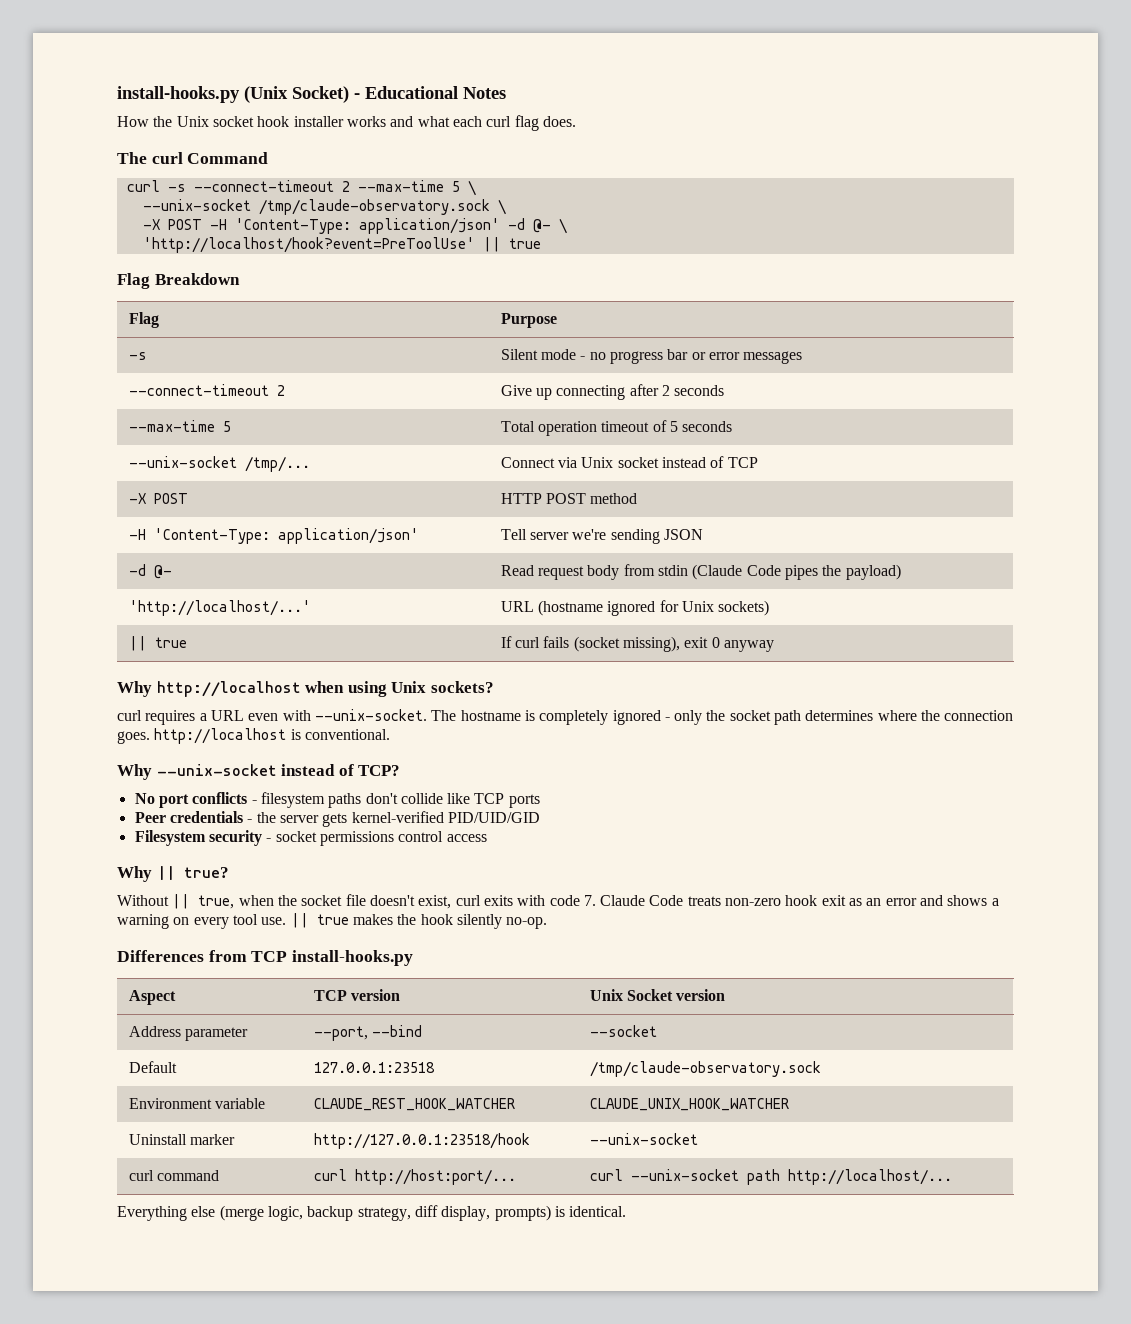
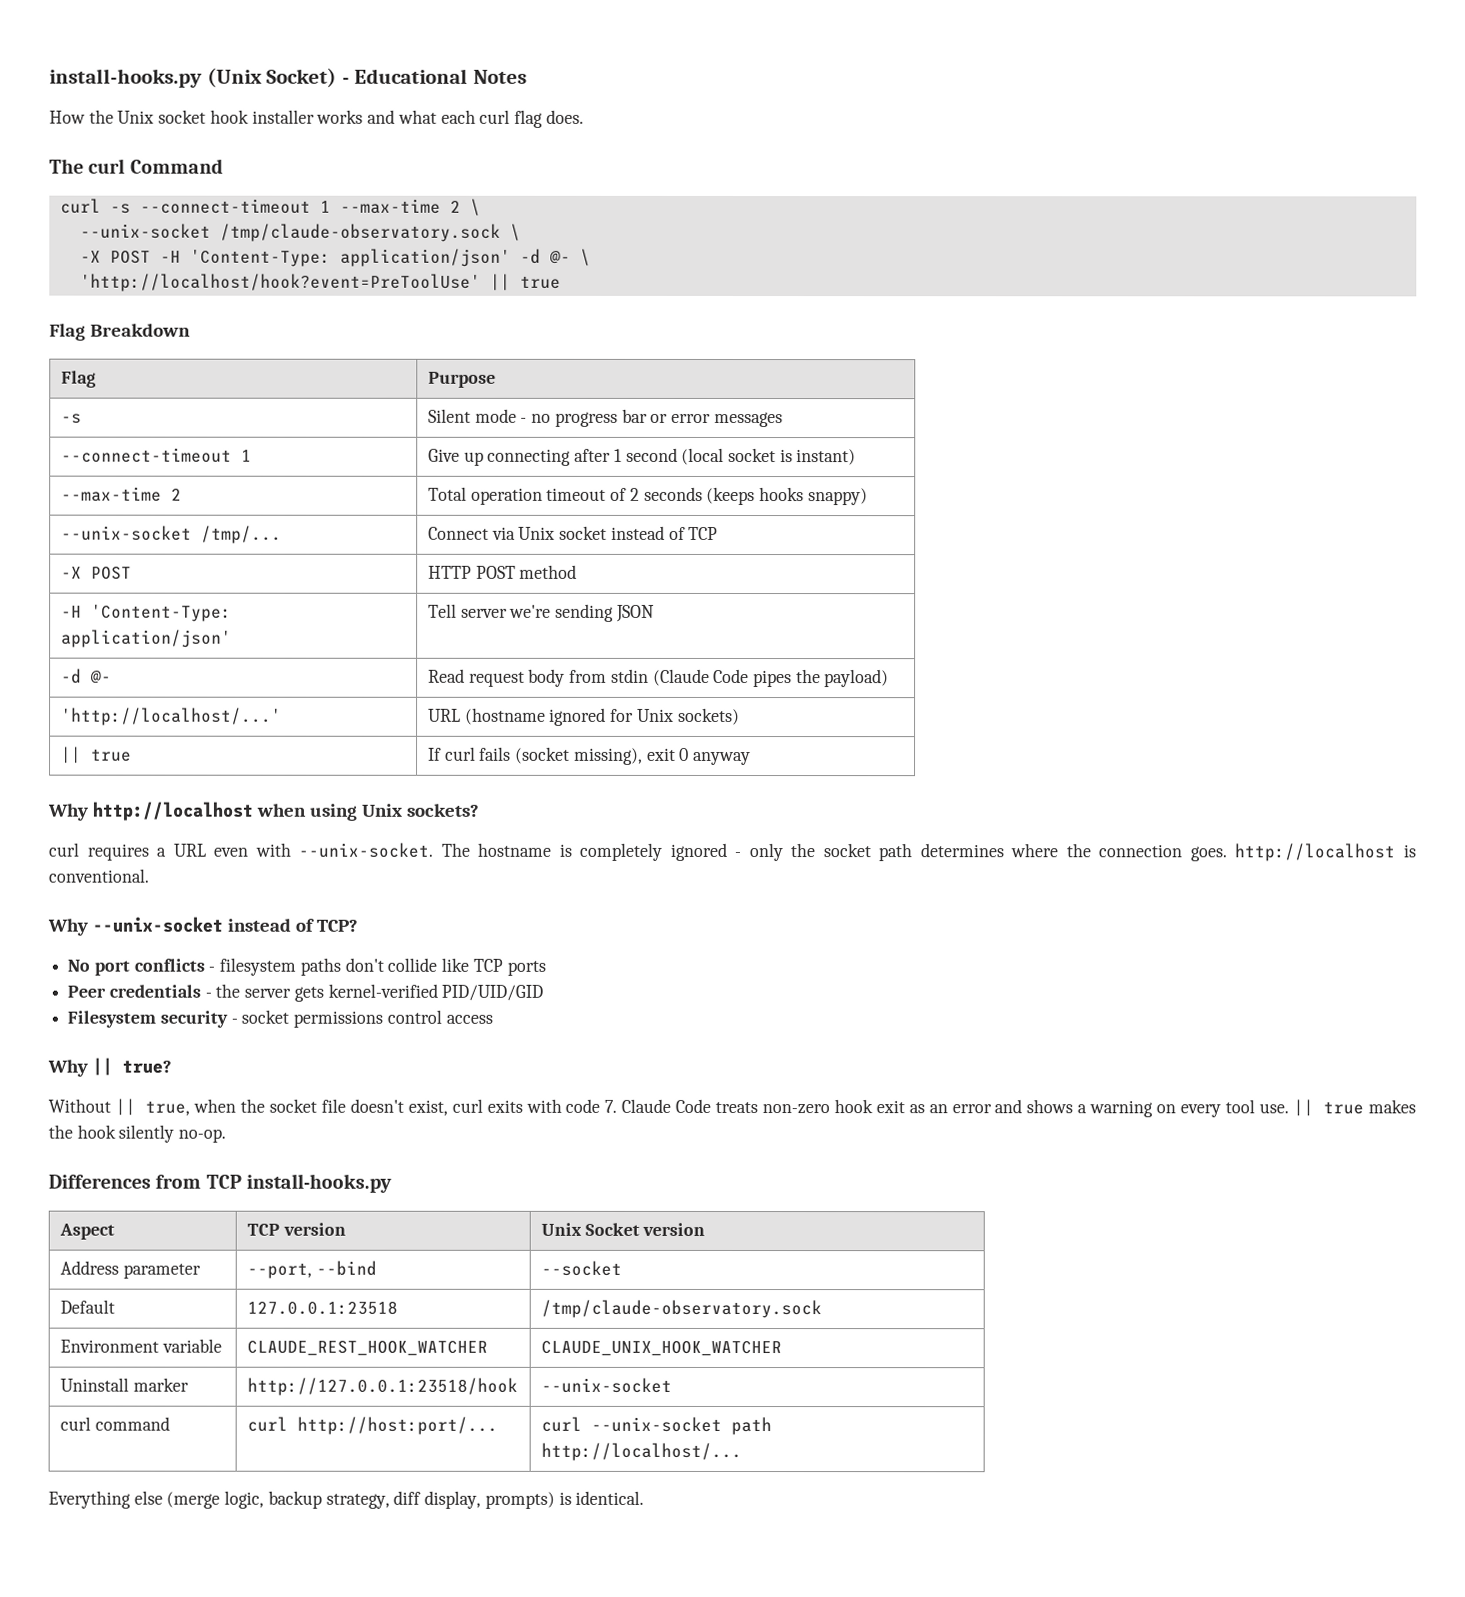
- curl -s --connect-timeout 2 --max-time 5 \
+ curl -s --connect-timeout 1 --max-time 2 \
- --connect-timeout 2 | Give up connecting after 2 seconds
- --max-time 5 | Total operation timeout of 5 seconds
+ --connect-timeout 1 | Give up connecting after 1 second (local socket is instant)
+ --max-time 2 | Total operation timeout of 2 seconds (keeps hooks snappy)

